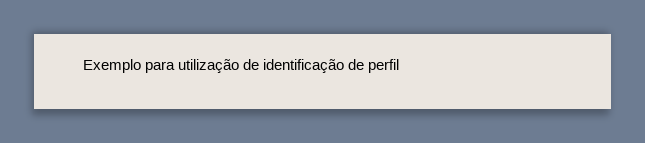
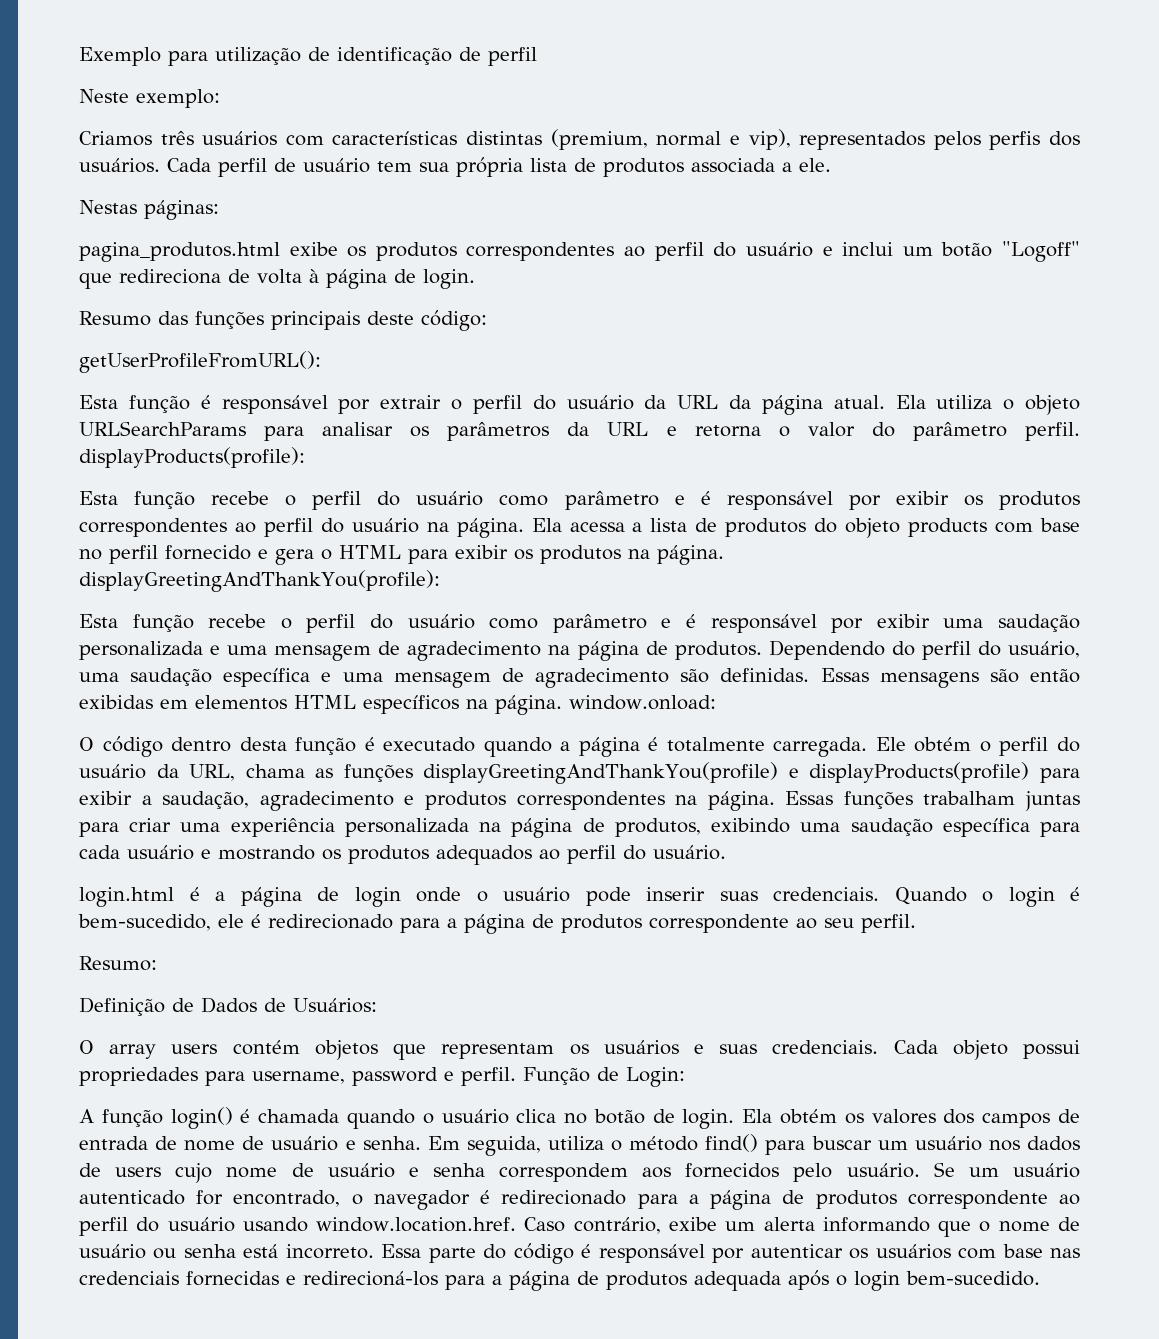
+ Neste exemplo:
+ Criamos três usuários com características distintas (premium, normal e vip), representados pelos perfis dos usuários. Cada perfil de usuário tem sua própria lista de produtos associada a ele.
+ Nestas páginas:
+ pagina_produtos.html exibe os produtos correspondentes ao perfil do usuário e inclui um botão "Logoff" que redireciona de volta à página de login.
+ Resumo das funções principais deste código:
+ getUserProfileFromURL():
+ Esta função é responsável por extrair o perfil do usuário da URL da página atual. Ela utiliza o objeto URLSearchParams para analisar os parâmetros da URL e retorna o valor do parâmetro perfil. displayProducts(profile):
+ Esta função recebe o perfil do usuário como parâmetro e é responsável por exibir os produtos correspondentes ao perfil do usuário na página. Ela acessa a lista de produtos do objeto products com base no perfil fornecido e gera o HTML para exibir os produtos na página. displayGreetingAndThankYou(profile):
+ Esta função recebe o perfil do usuário como parâmetro e é responsável por exibir uma saudação personalizada e uma mensagem de agradecimento na página de produtos. Dependendo do perfil do usuário, uma saudação específica e uma mensagem de agradecimento são definidas. Essas mensagens são então exibidas em elementos HTML específicos na página. window.onload:
+ O código dentro desta função é executado quando a página é totalmente carregada. Ele obtém o perfil do usuário da URL, chama as funções displayGreetingAndThankYou(profile) e displayProducts(profile) para exibir a saudação, agradecimento e produtos correspondentes na página. Essas funções trabalham juntas para criar uma experiência personalizada na página de produtos, exibindo uma saudação específica para cada usuário e mostrando os produtos adequados ao perfil do usuário.
+ login.html é a página de login onde o usuário pode inserir suas credenciais. Quando o login é bem-sucedido, ele é redirecionado para a página de produtos correspondente ao seu perfil.
+ Resumo:
+ Definição de Dados de Usuários:
+ O array users contém objetos que representam os usuários e suas credenciais. Cada objeto possui propriedades para username, password e perfil. Função de Login:
+ A função login() é chamada quando o usuário clica no botão de login. Ela obtém os valores dos campos de entrada de nome de usuário e senha. Em seguida, utiliza o método find() para buscar um usuário nos dados de users cujo nome de usuário e senha correspondem aos fornecidos pelo usuário. Se um usuário autenticado for encontrado, o navegador é redirecionado para a página de produtos correspondente ao perfil do usuário usando window.location.href. Caso contrário, exibe um alerta informando que o nome de usuário ou senha está incorreto. Essa parte do código é responsável por autenticar os usuários com base nas credenciais fornecidas e redirecioná-los para a página de produtos adequada após o login bem-sucedido.

